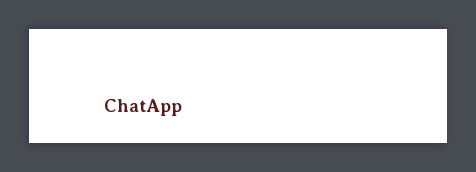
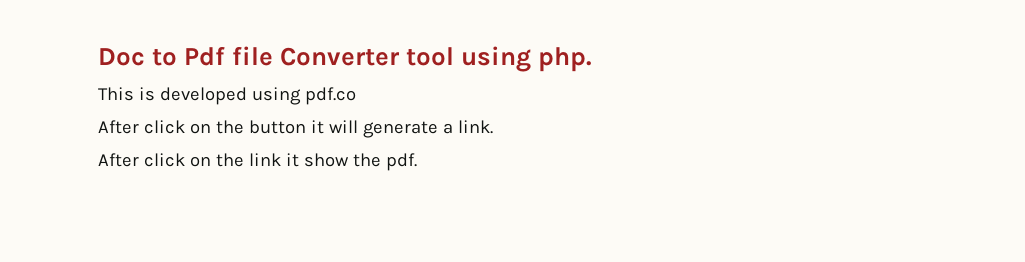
- ChatApp
+ Doc to Pdf file Converter tool using php.
+ This is developed using pdf.co
+ After click on the button it will generate a link.
+ After click on the link it show the pdf.

